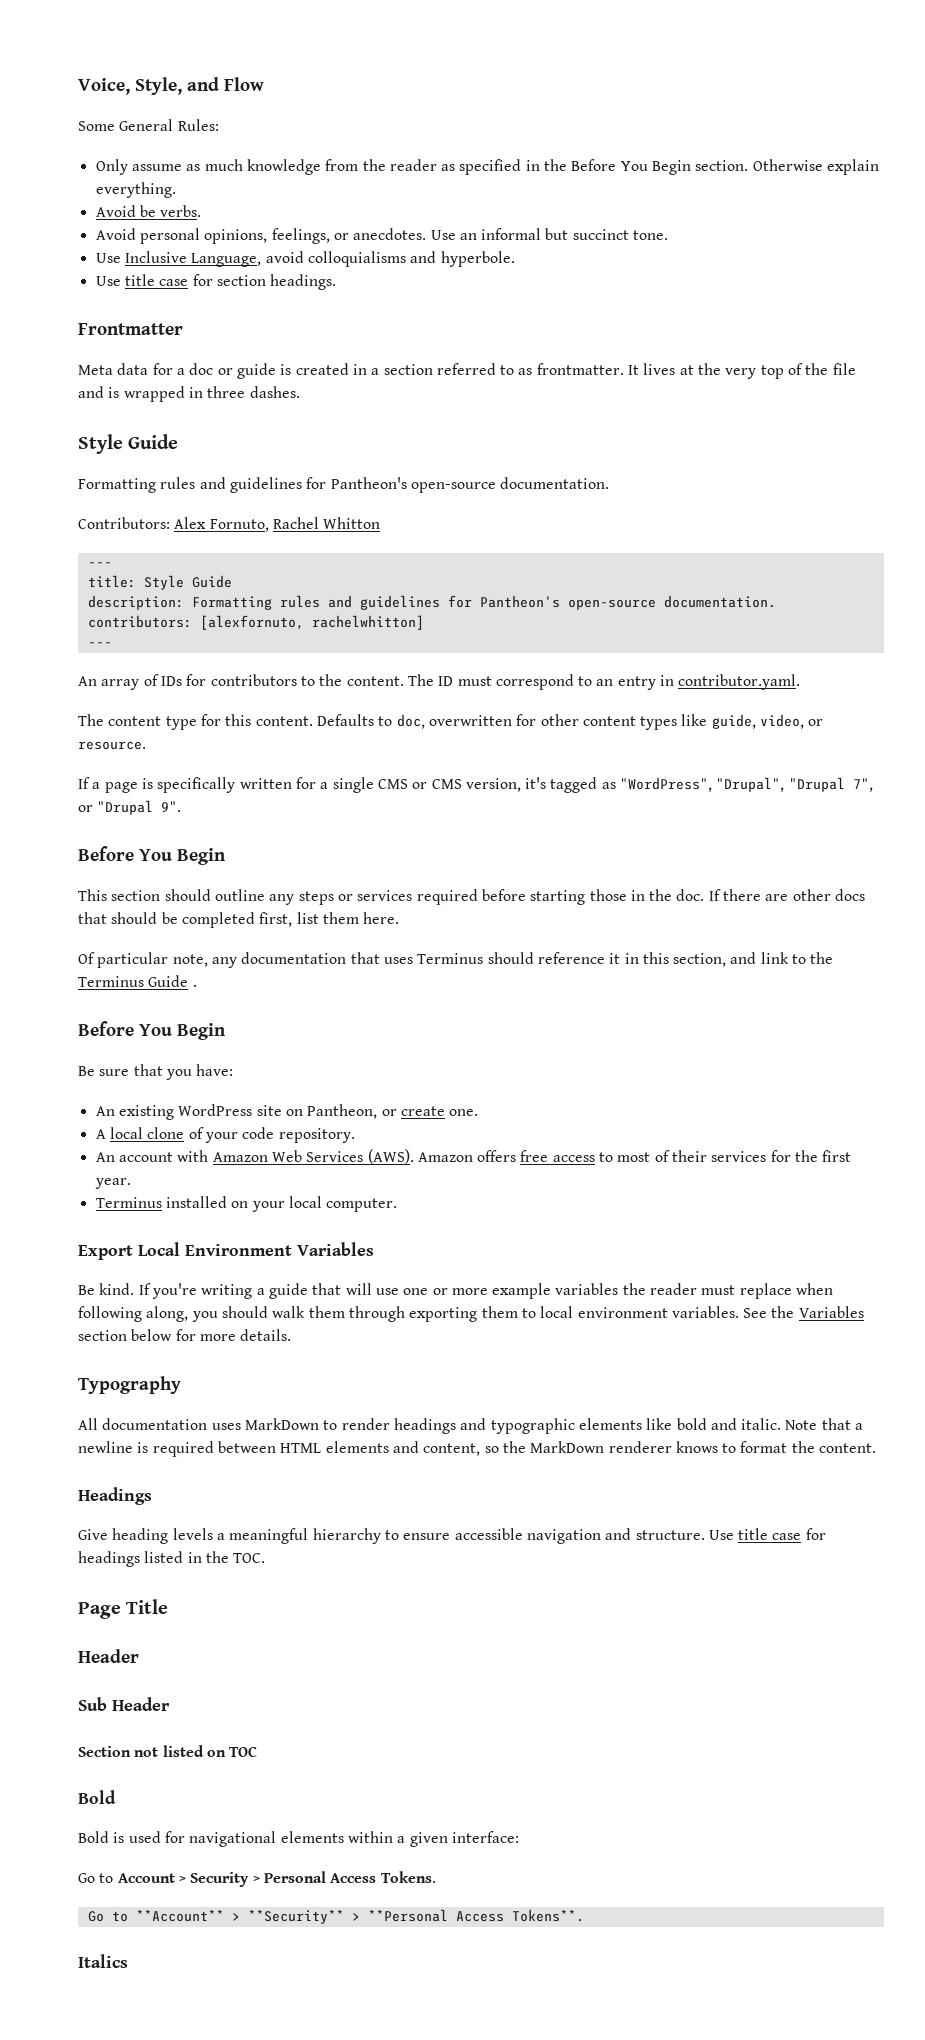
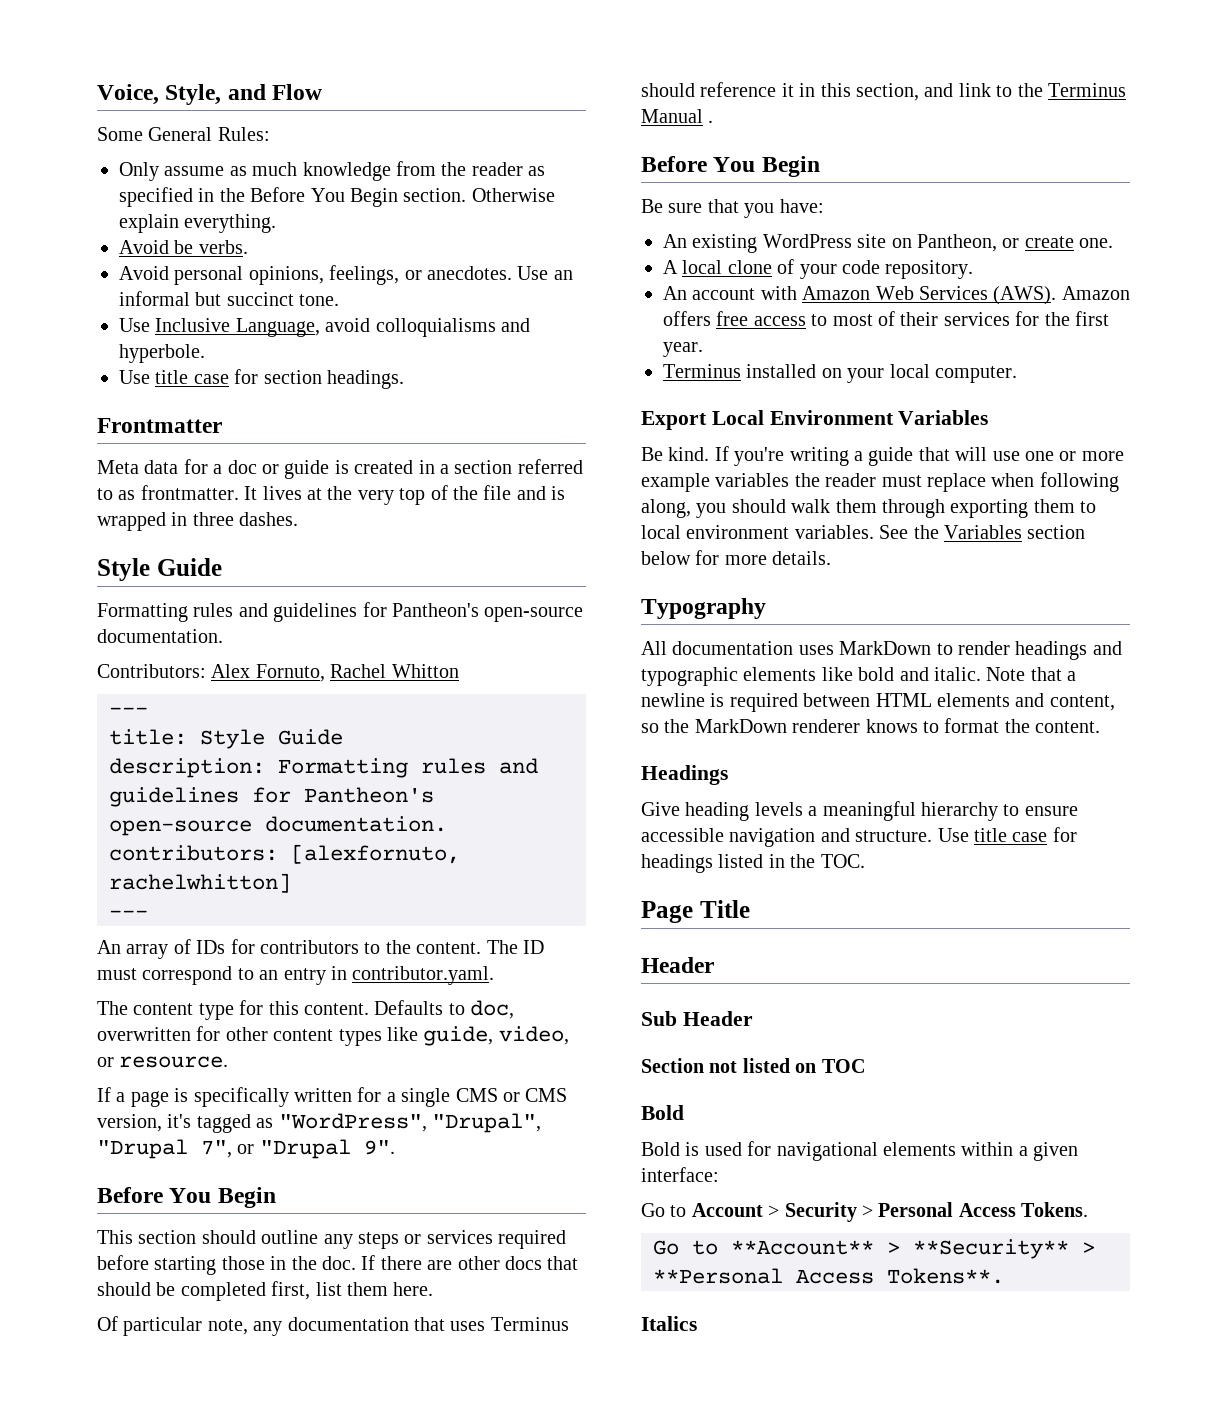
- Of particular note, any documentation that uses Terminus should reference it in this section, and link to the Terminus Guide .
+ Of particular note, any documentation that uses Terminus should reference it in this section, and link to the Terminus Manual .

